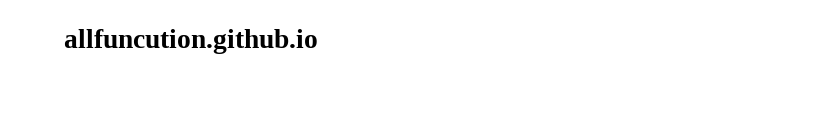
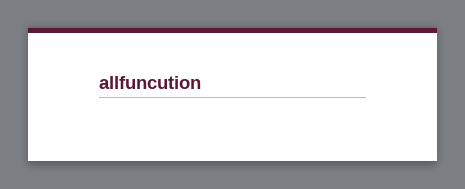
- allfuncution.github.io
+ allfuncution

